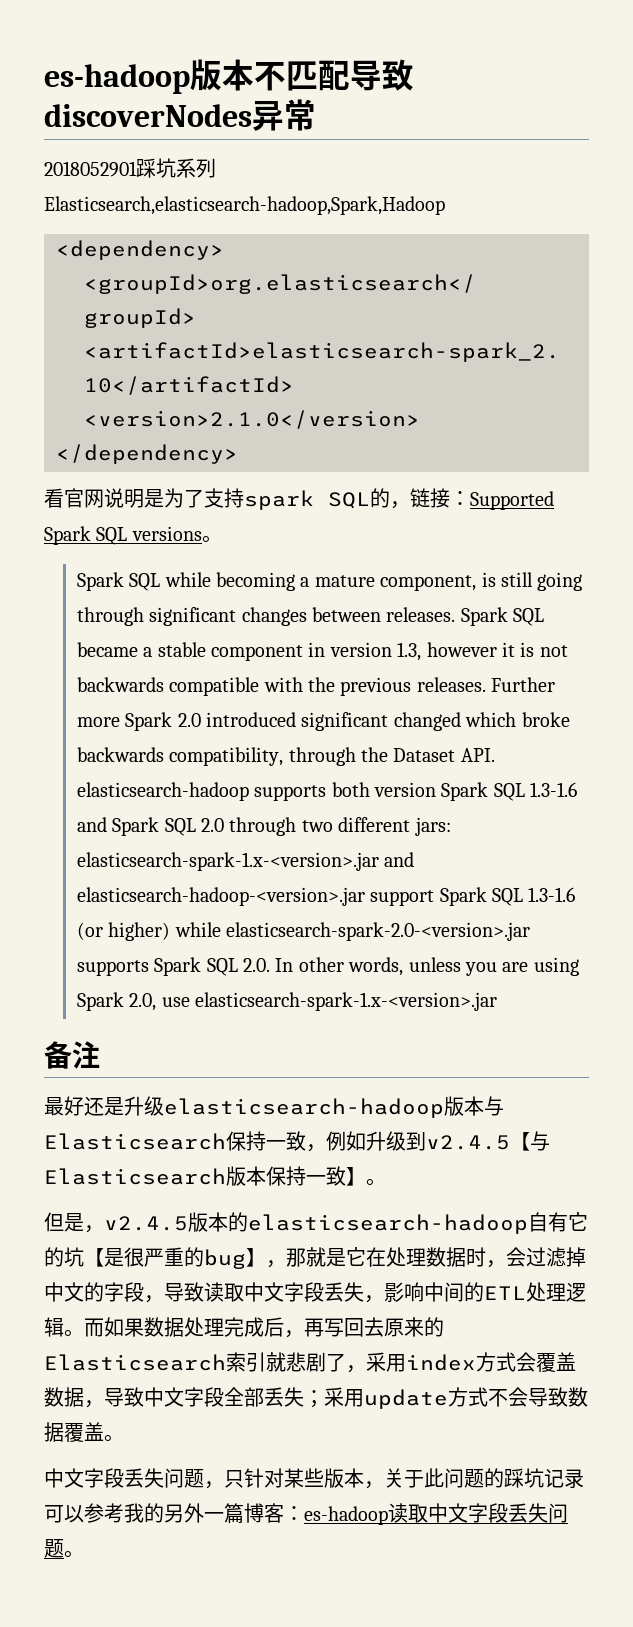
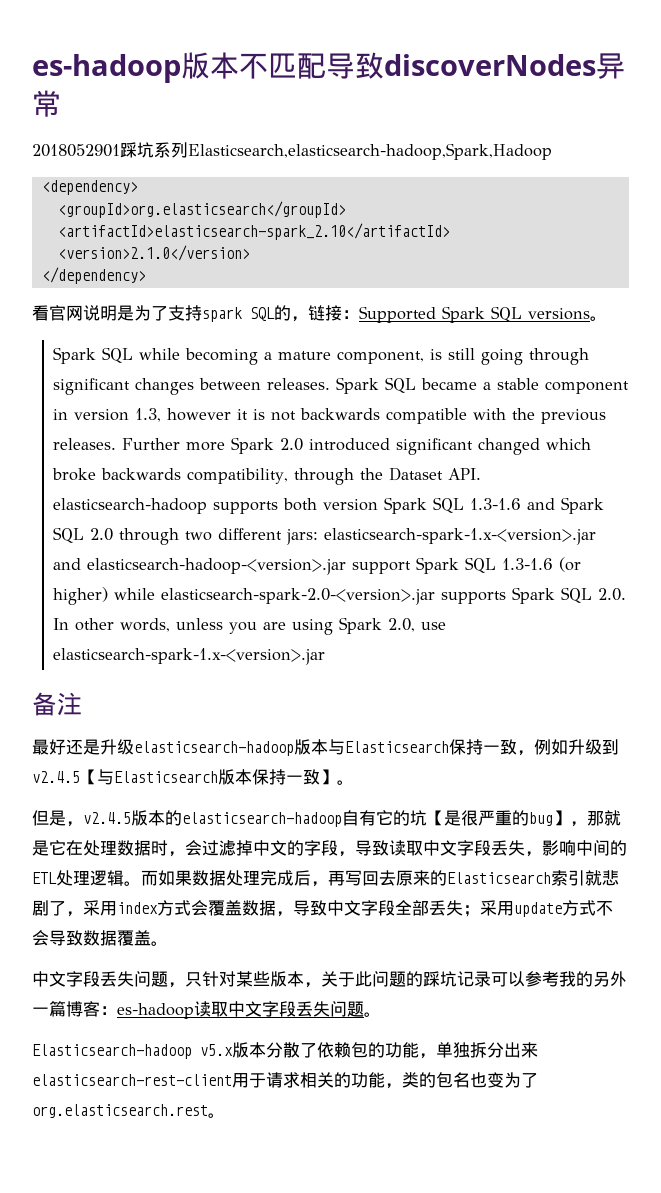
+ Elasticsearch-hadoop v5.x版本分散了依赖包的功能，单独拆分出来elasticsearch-rest-client用于请求相关的功能，类的包名也变为了org.elasticsearch.rest。

